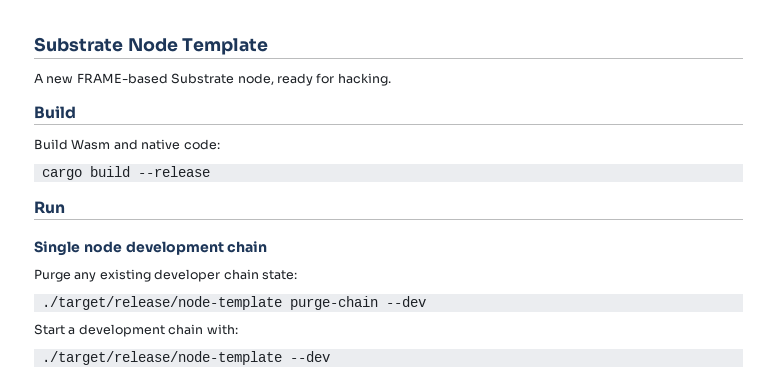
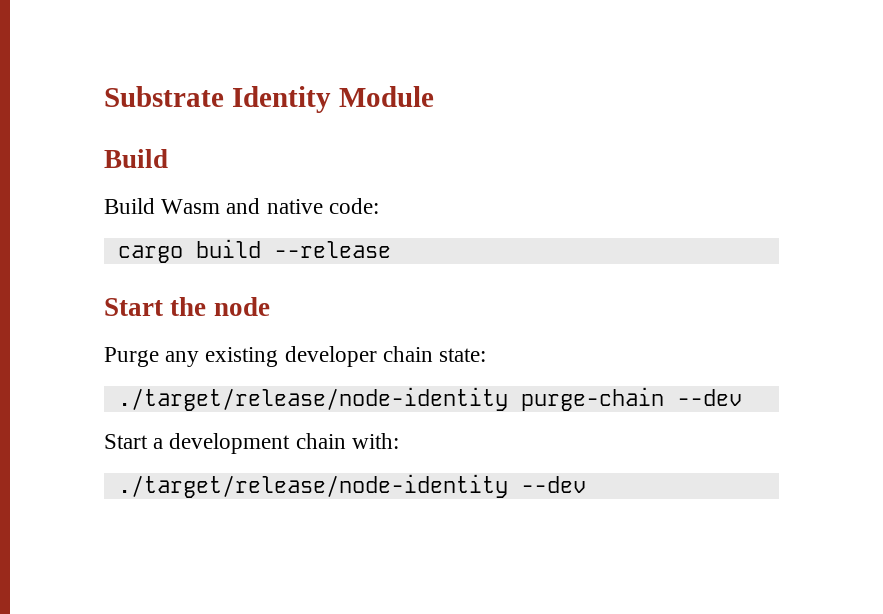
- Substrate Node Template
- A new FRAME-based Substrate node, ready for hacking.
+ Substrate Identity Module
- Run
- Single node development chain
+ Start the node
- ./target/release/node-template purge-chain --dev
+ ./target/release/node-identity purge-chain --dev
- ./target/release/node-template --dev
+ ./target/release/node-identity --dev

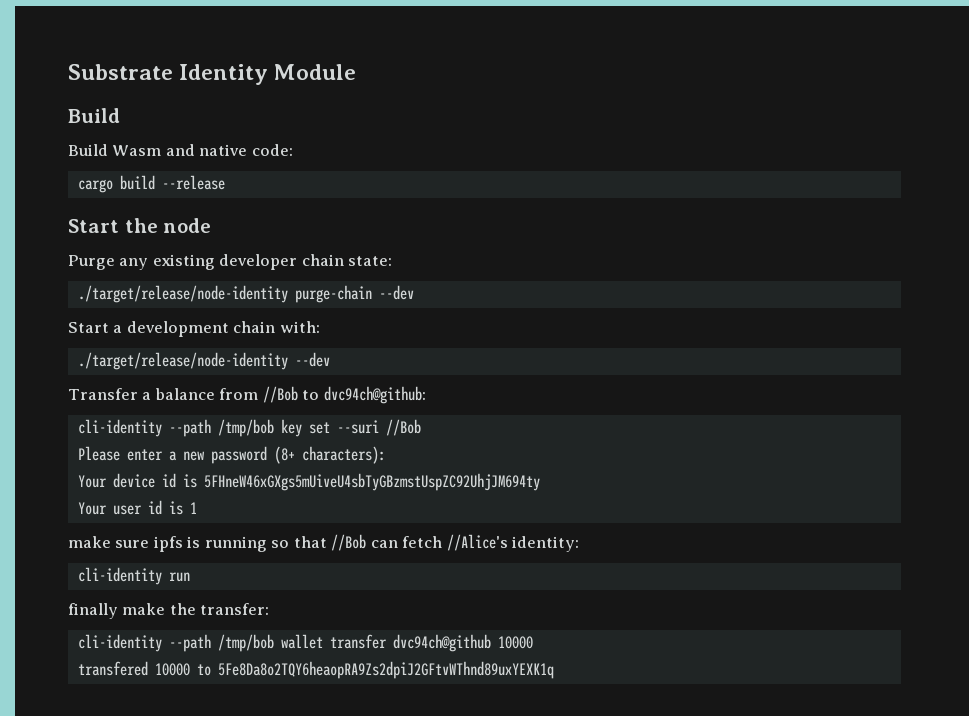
+ Transfer a balance from //Bob to dvc94ch@github:
+ cli-identity --path /tmp/bob key set --suri //Bob
+ Please enter a new password (8+ characters):
+ Your device id is 5FHneW46xGXgs5mUiveU4sbTyGBzmstUspZC92UhjJM694ty
+ Your user id is 1
+ make sure ipfs is running so that //Bob can fetch //Alice's identity:
+ cli-identity run
+ finally make the transfer:
+ cli-identity --path /tmp/bob wallet transfer dvc94ch@github 10000
+ transfered 10000 to 5Fe8Da8o2TQY6heaopRA9Zs2dpiJ2GFtvWThnd89uxYEXK1q

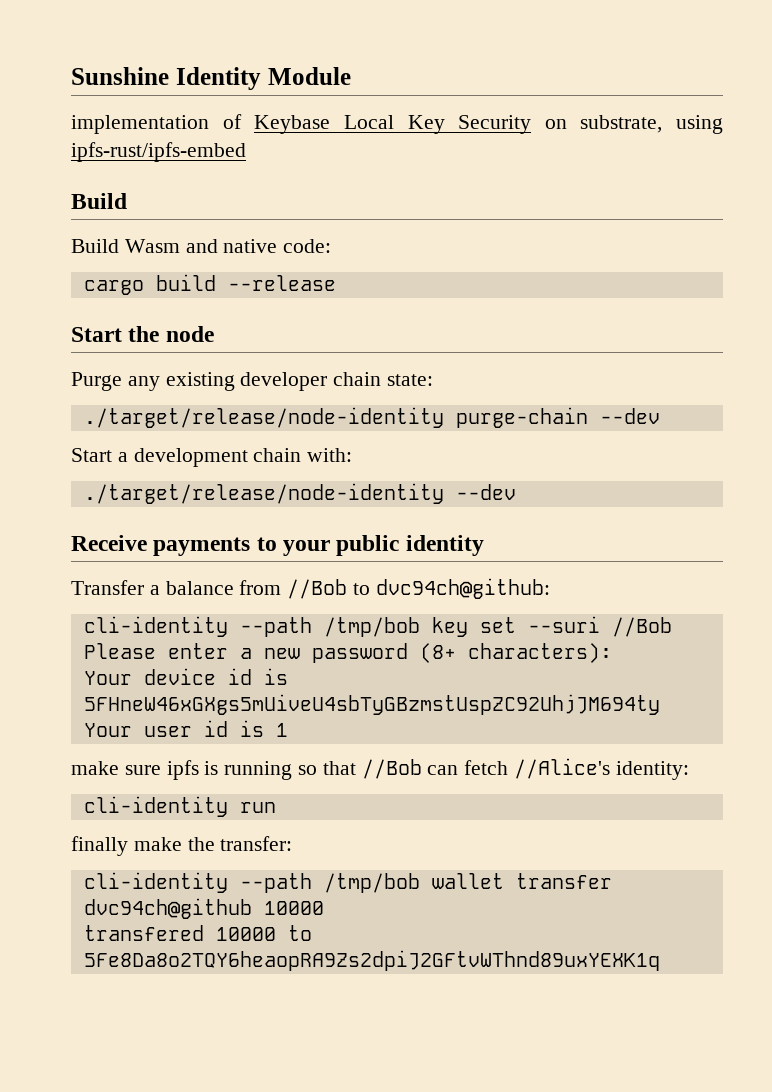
- Substrate Identity Module
+ Sunshine Identity Module
+ implementation of Keybase Local Key Security on substrate, using ipfs-rust/ipfs-embed
+ Receive payments to your public identity

